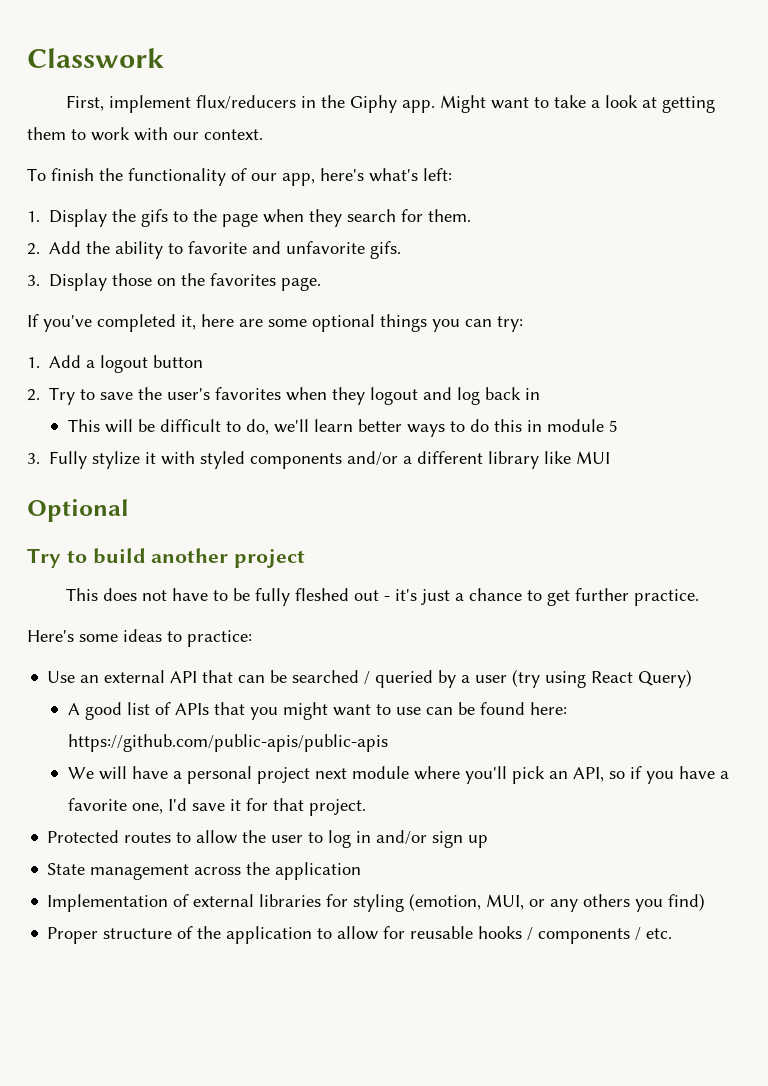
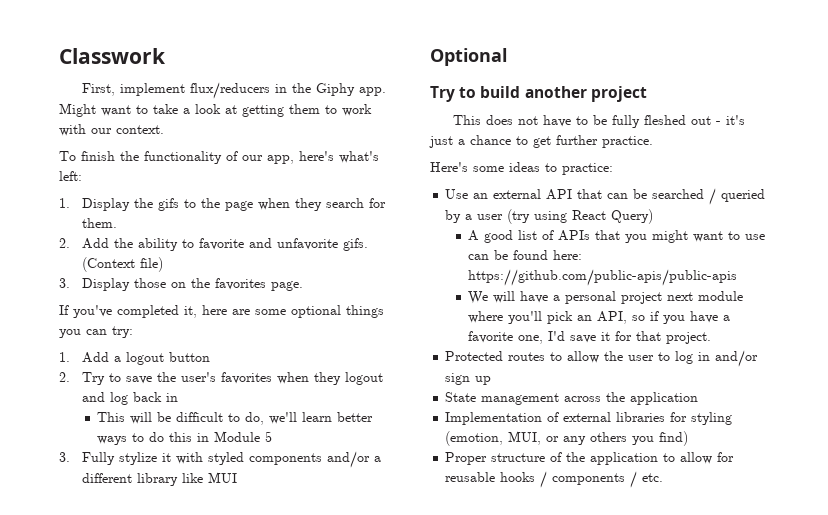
+ (Context file)
- This will be difficult to do, we'll learn better ways to do this in module 5
+ This will be difficult to do, we'll learn better ways to do this in Module 5

